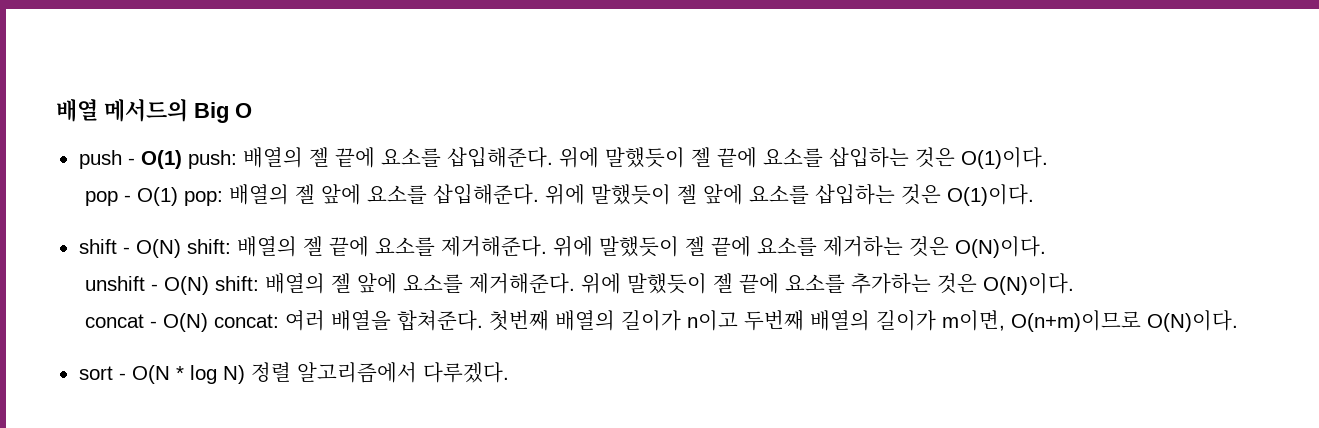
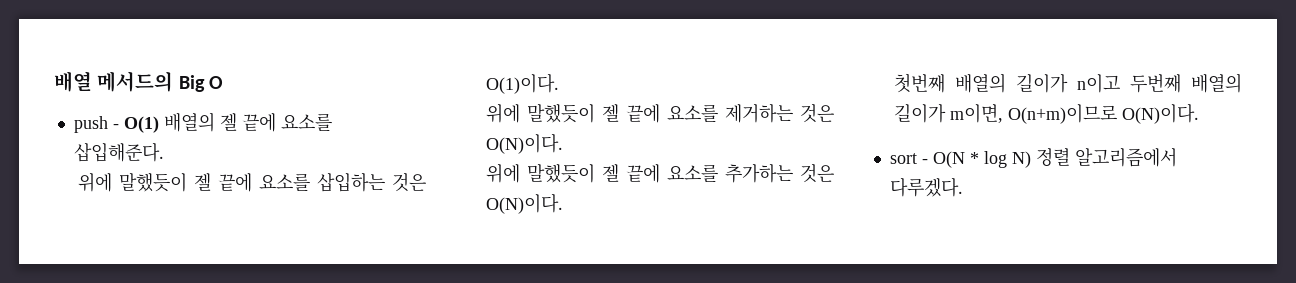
- push - O(1) push: 배열의 젤 끝에 요소를 삽입해준다. 위에 말했듯이 젤 끝에 요소를 삽입하는 것은 O(1)이다.
+ push - O(1) 배열의 젤 끝에 요소를 삽입해준다.
+ 위에 말했듯이 젤 끝에 요소를 삽입하는 것은 O(1)이다.
- pop - O(1) pop: 배열의 젤 앞에 요소를 삽입해준다. 위에 말했듯이 젤 앞에 요소를 삽입하는 것은 O(1)이다.
- shift - O(N) shift: 배열의 젤 끝에 요소를 제거해준다.
- unshift - O(N) shift: 배열의 젤 앞에 요소를 제거해준다.
- concat - O(N) concat: 여러 배열을 합쳐준다.

